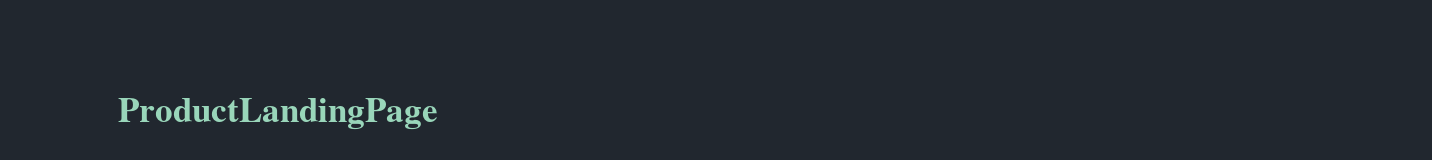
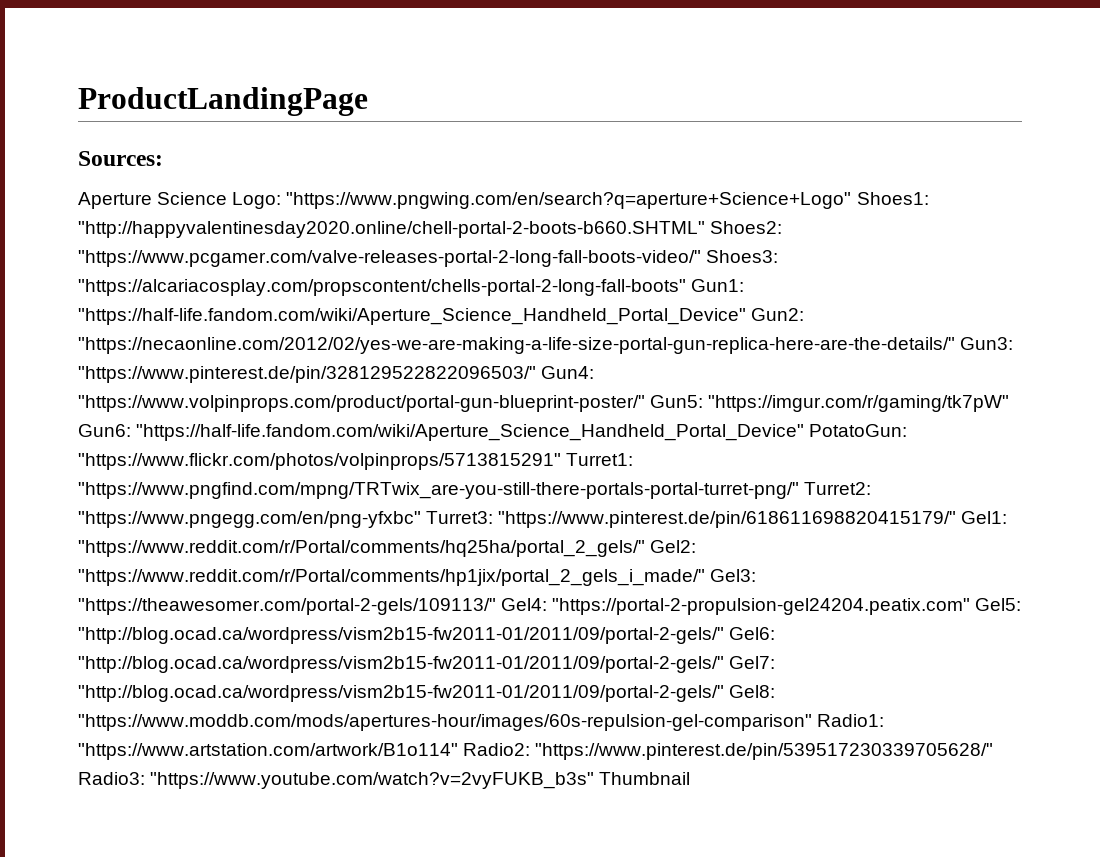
+ Sources:
+ Aperture Science Logo: "https://www.pngwing.com/en/search?q=aperture+Science+Logo" Shoes1: "http://happyvalentinesday2020.online/chell-portal-2-boots-b660.SHTML" Shoes2: "https://www.pcgamer.com/valve-releases-portal-2-long-fall-boots-video/" Shoes3: "https://alcariacosplay.com/propscontent/chells-portal-2-long-fall-boots" Gun1: "https://half-life.fandom.com/wiki/Aperture_Science_Handheld_Portal_Device" Gun2: "https://necaonline.com/2012/02/yes-we-are-making-a-life-size-portal-gun-replica-here-are-the-details/" Gun3: "https://www.pinterest.de/pin/328129522822096503/" Gun4: "https://www.volpinprops.com/product/portal-gun-blueprint-poster/" Gun5: "https://imgur.com/r/gaming/tk7pW" Gun6: "https://half-life.fandom.com/wiki/Aperture_Science_Handheld_Portal_Device" PotatoGun: "https://www.flickr.com/photos/volpinprops/5713815291" Turret1: "https://www.pngfind.com/mpng/TRTwix_are-you-still-there-portals-portal-turret-png/" Turret2: "https://www.pngegg.com/en/png-yfxbc" Turret3: "https://www.pinterest.de/pin/618611698820415179/" Gel1: "https://www.reddit.com/r/Portal/comments/hq25ha/portal_2_gels/" Gel2: "https://www.reddit.com/r/Portal/comments/hp1jix/portal_2_gels_i_made/" Gel3: "https://theawesomer.com/portal-2-gels/109113/" Gel4: "https://portal-2-propulsion-gel24204.peatix.com" Gel5: "http://blog.ocad.ca/wordpress/vism2b15-fw2011-01/2011/09/portal-2-gels/" Gel6: "http://blog.ocad.ca/wordpress/vism2b15-fw2011-01/2011/09/portal-2-gels/" Gel7: "http://blog.ocad.ca/wordpress/vism2b15-fw2011-01/2011/09/portal-2-gels/" Gel8: "https://www.moddb.com/mods/apertures-hour/images/60s-repulsion-gel-comparison" Radio1: "https://www.artstation.com/artwork/B1o114" Radio2: "https://www.pinterest.de/pin/539517230339705628/" Radio3: "https://www.youtube.com/watch?v=2vyFUKB_b3s" Thumbnail

